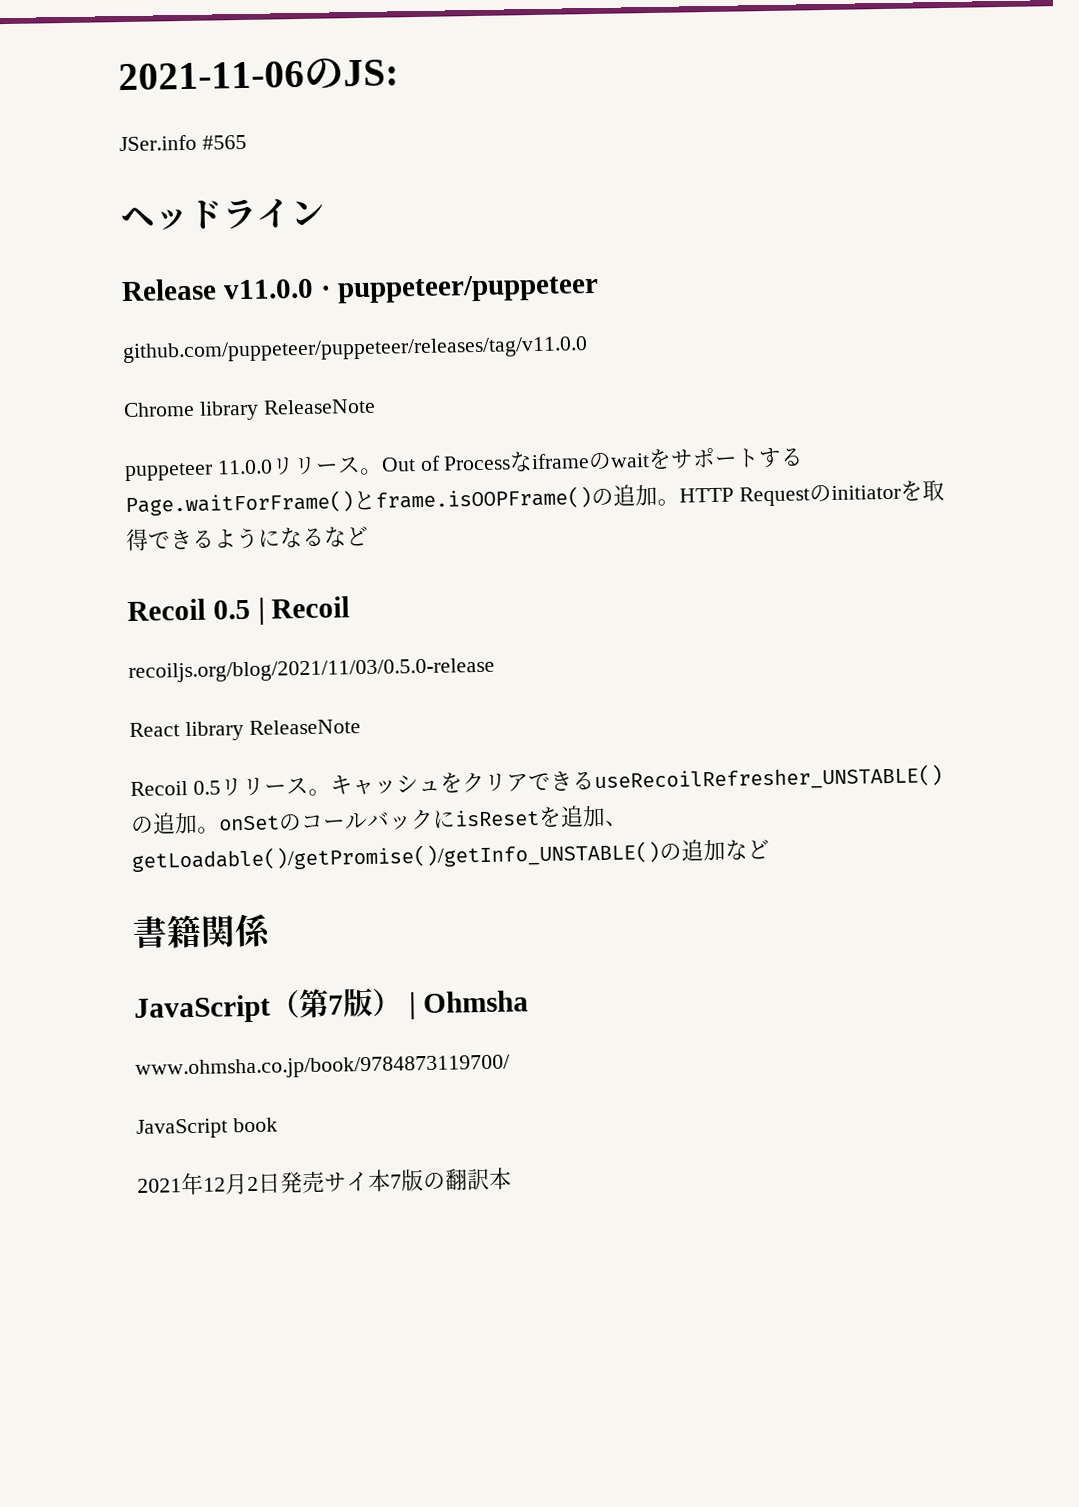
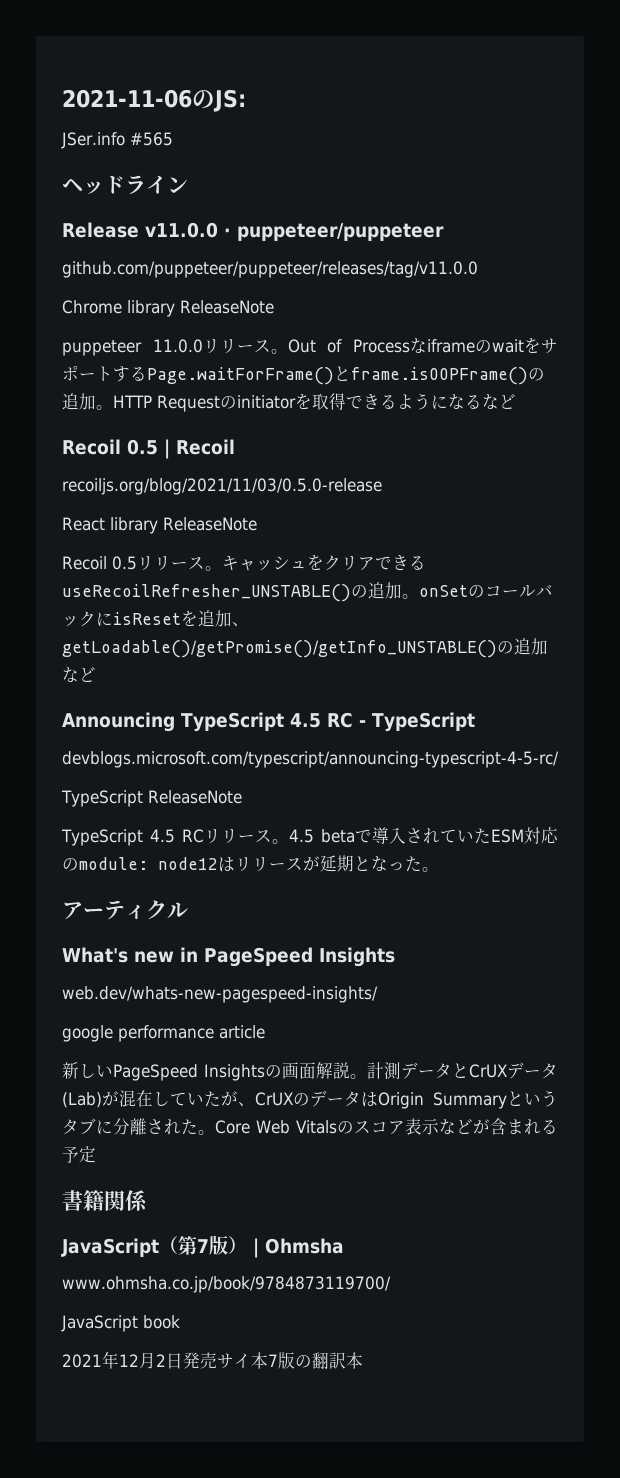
+ Announcing TypeScript 4.5 RC - TypeScript
+ devblogs.microsoft.com/typescript/announcing-typescript-4-5-rc/
+ TypeScript ReleaseNote
+ TypeScript 4.5 RCリリース。4.5 betaで導入されていたESM対応のmodule: node12はリリースが延期となった。
+ アーティクル
+ What's new in PageSpeed Insights
+ web.dev/whats-new-pagespeed-insights/
+ google performance article
+ 新しいPageSpeed Insightsの画面解説。計測データとCrUXデータ(Lab)が混在していたが、CrUXのデータはOrigin Summaryというタブに分離された。Core Web Vitalsのスコア表示などが含まれる予定

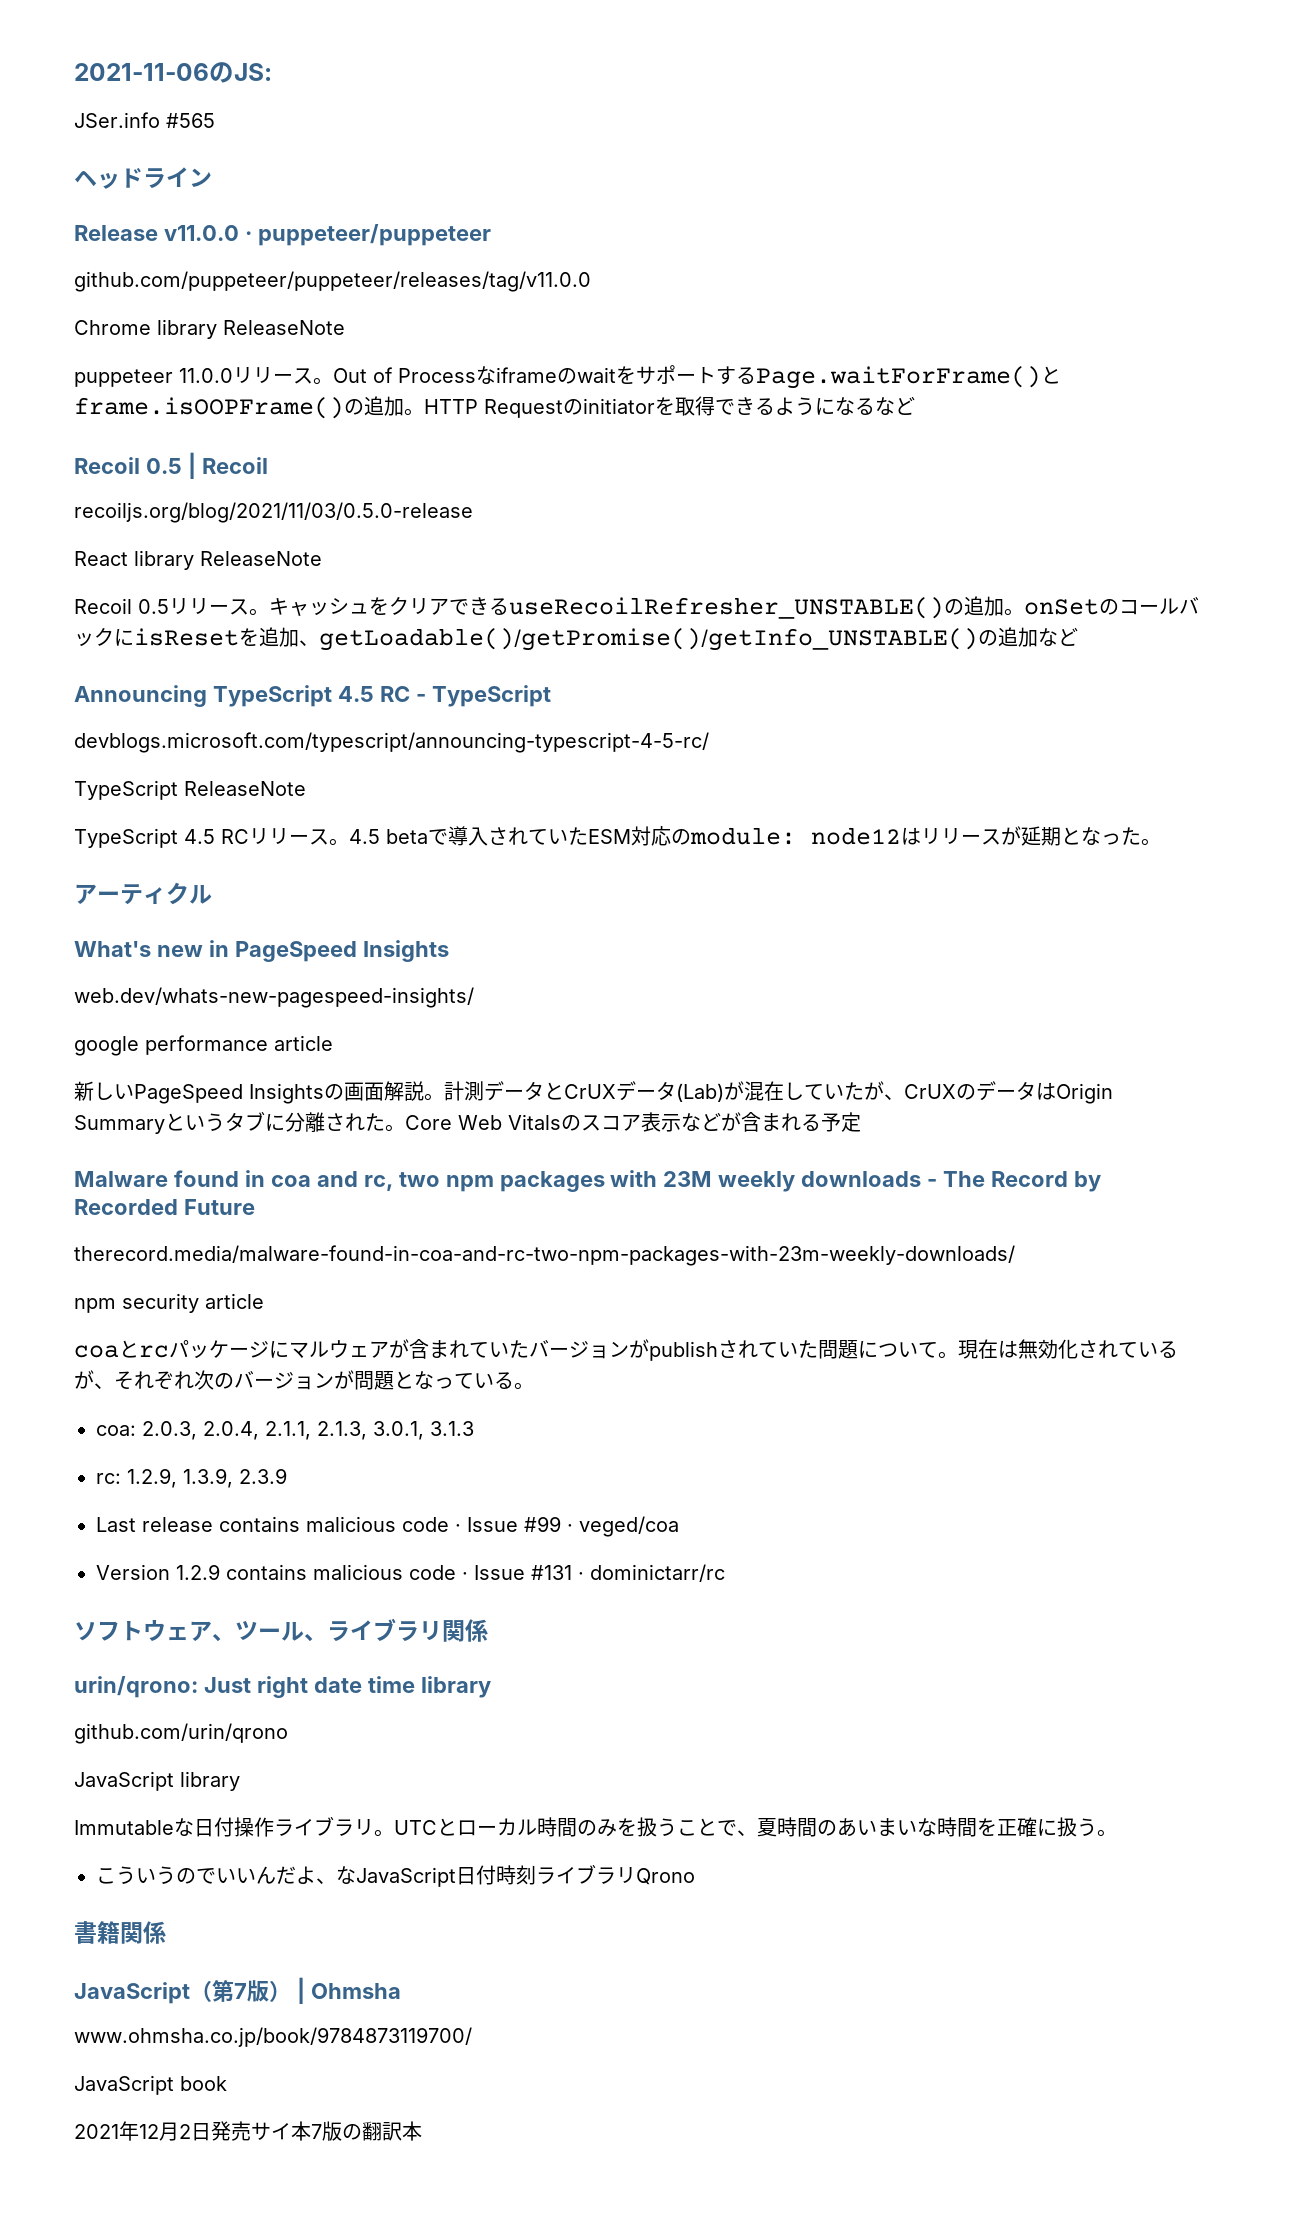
+ Malware found in coa and rc, two npm packages with 23M weekly downloads - The Record by Recorded Future
+ therecord.media/malware-found-in-coa-and-rc-two-npm-packages-with-23m-weekly-downloads/
+ npm security article
+ coaとrcパッケージにマルウェアが含まれていたバージョンがpublishされていた問題について。現在は無効化されているが、それぞれ次のバージョンが問題となっている。
+ coa: 2.0.3, 2.0.4, 2.1.1, 2.1.3, 3.0.1, 3.1.3
+ rc: 1.2.9, 1.3.9, 2.3.9
+ Last release contains malicious code · Issue #99 · veged/coa
+ Version 1.2.9 contains malicious code · Issue #131 · dominictarr/rc
+ ソフトウェア、ツール、ライブラリ関係
+ urin/qrono: Just right date time library
+ github.com/urin/qrono
+ JavaScript library
+ Immutableな日付操作ライブラリ。UTCとローカル時間のみを扱うことで、夏時間のあいまいな時間を正確に扱う。
+ こういうのでいいんだよ、なJavaScript日付時刻ライブラリQrono

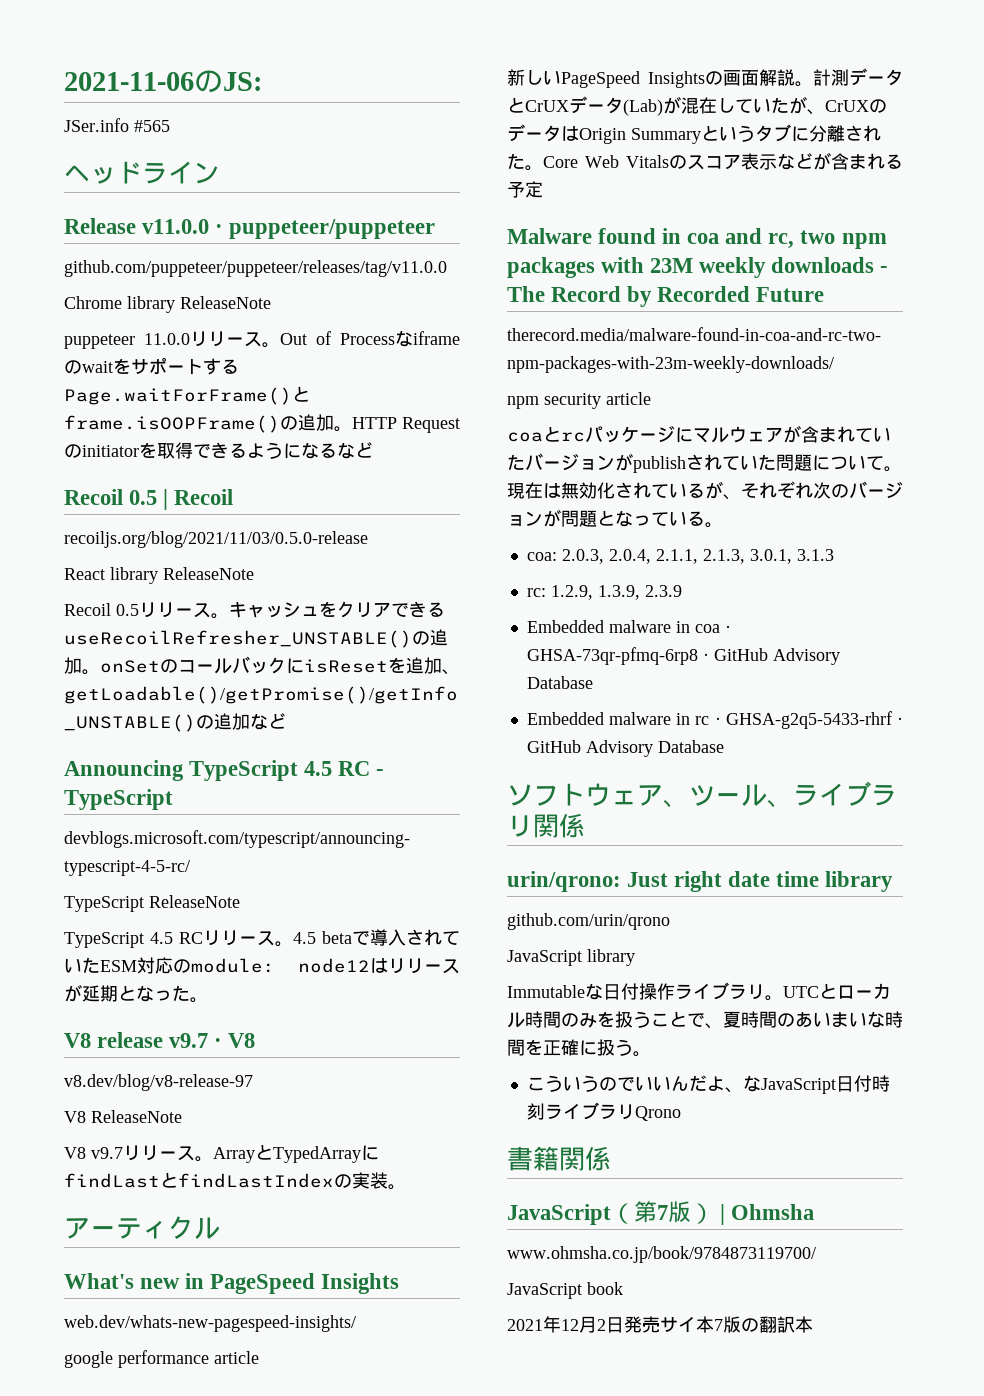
+ V8 release v9.7 · V8
+ v8.dev/blog/v8-release-97
+ V8 ReleaseNote
+ V8 v9.7リリース。ArrayとTypedArrayにfindLastとfindLastIndexの実装。
- Last release contains malicious code · Issue #99 · veged/coa
- Version 1.2.9 contains malicious code · Issue #131 · dominictarr/rc
+ Embedded malware in coa · GHSA-73qr-pfmq-6rp8 · GitHub Advisory Database
+ Embedded malware in rc · GHSA-g2q5-5433-rhrf · GitHub Advisory Database

